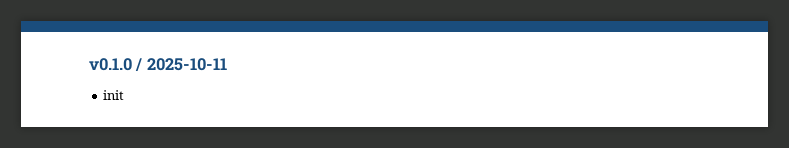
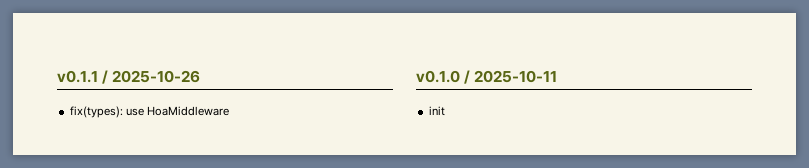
+ v0.1.1 / 2025-10-26
+ fix(types): use HoaMiddleware

